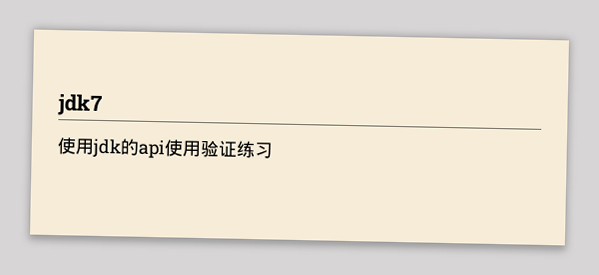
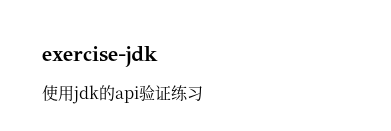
- jdk7
+ exercise-jdk
- 使用jdk的api使用验证练习
+ 使用jdk的api验证练习

